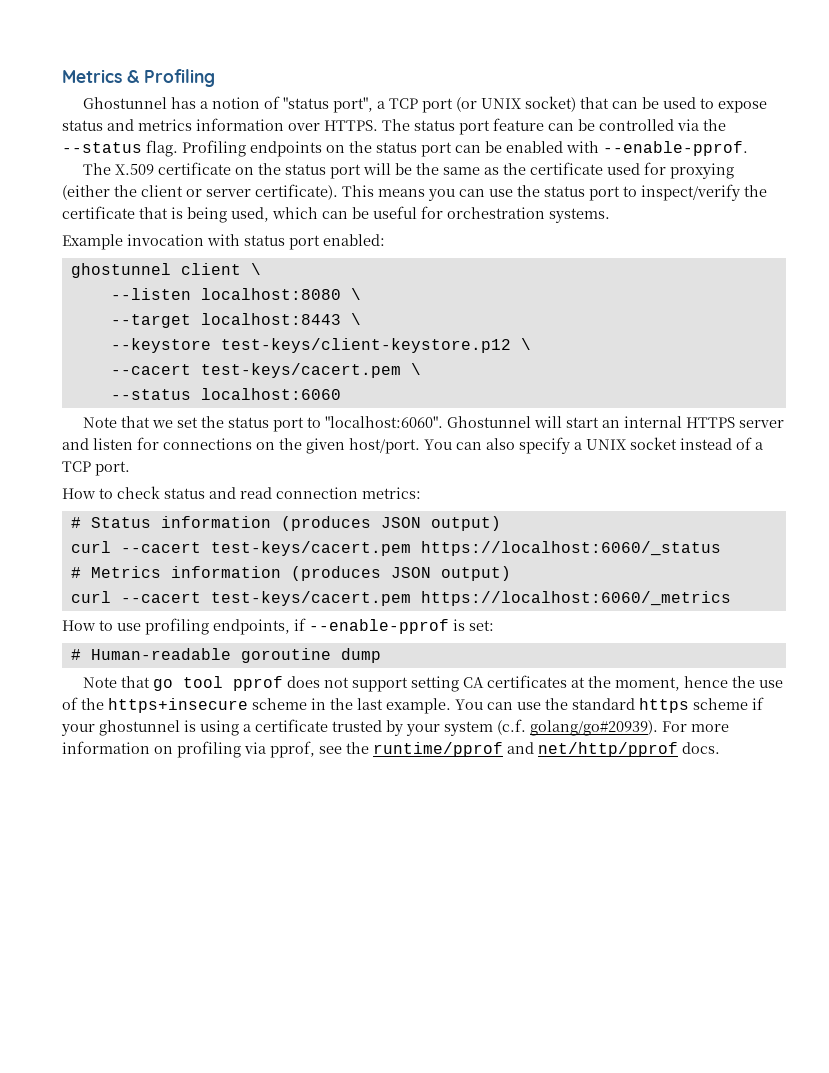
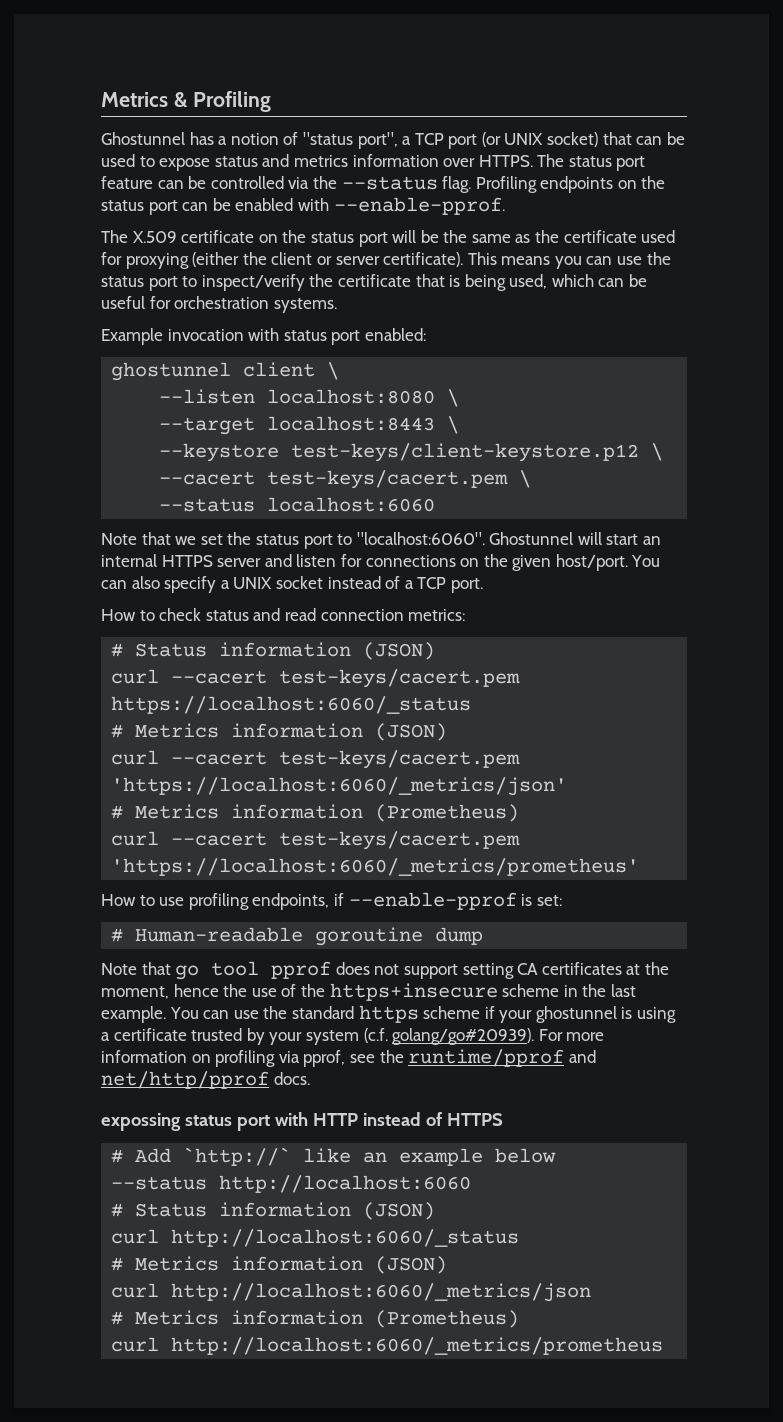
  How to check status and read connection metrics:
- # Status information (produces JSON output)
+ # Status information (JSON)
  curl --cacert test-keys/cacert.pem https://localhost:6060/_status
- # Metrics information (produces JSON output)
- curl --cacert test-keys/cacert.pem https://localhost:6060/_metrics
+ # Metrics information (JSON)
+ curl --cacert test-keys/cacert.pem 'https://localhost:6060/_metrics/json'
+ # Metrics information (Prometheus)
+ curl --cacert test-keys/cacert.pem 'https://localhost:6060/_metrics/prometheus'
+ expossing status port with HTTP instead of HTTPS
+ # Add `http://` like an example below
+ --status http://localhost:6060
+ # Status information (JSON)
+ curl http://localhost:6060/_status
+ # Metrics information (JSON)
+ curl http://localhost:6060/_metrics/json
+ # Metrics information (Prometheus)
+ curl http://localhost:6060/_metrics/prometheus

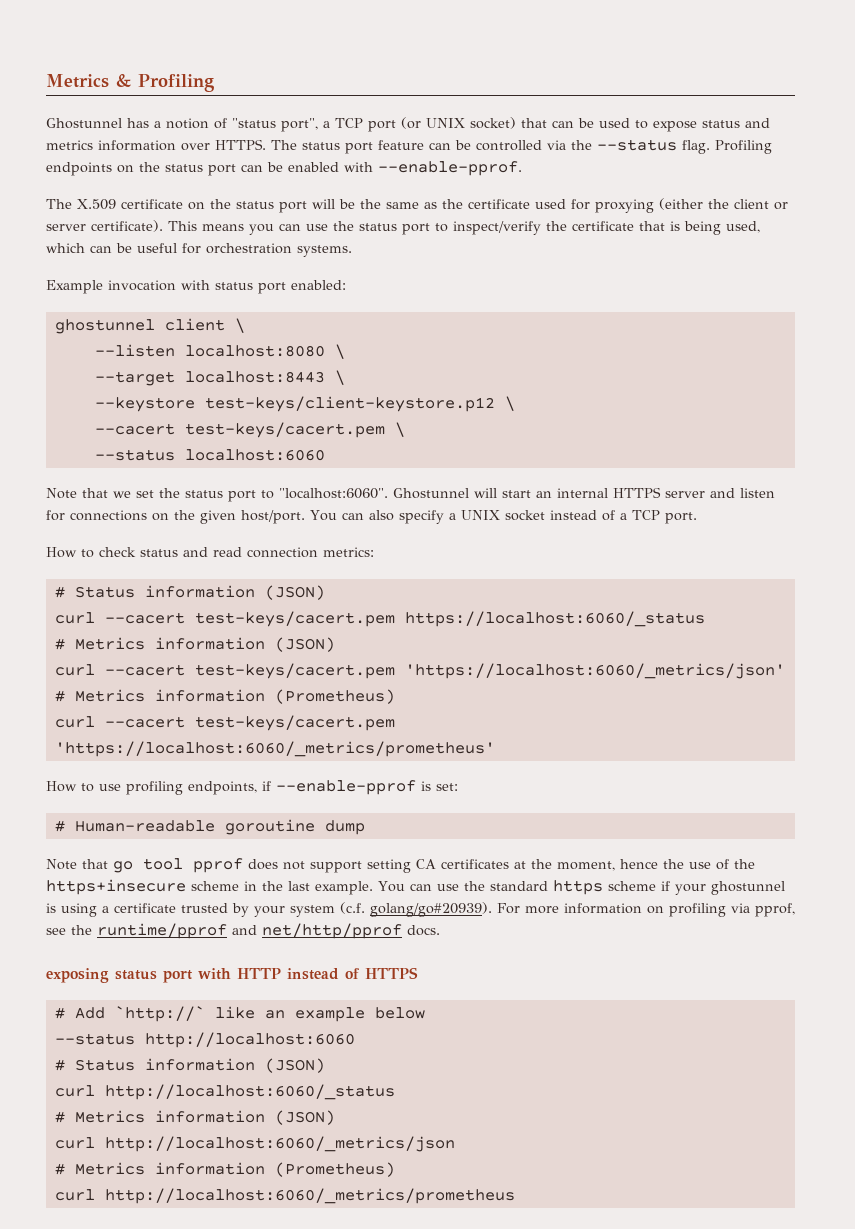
- expossing status port with HTTP instead of HTTPS
+ exposing status port with HTTP instead of HTTPS

